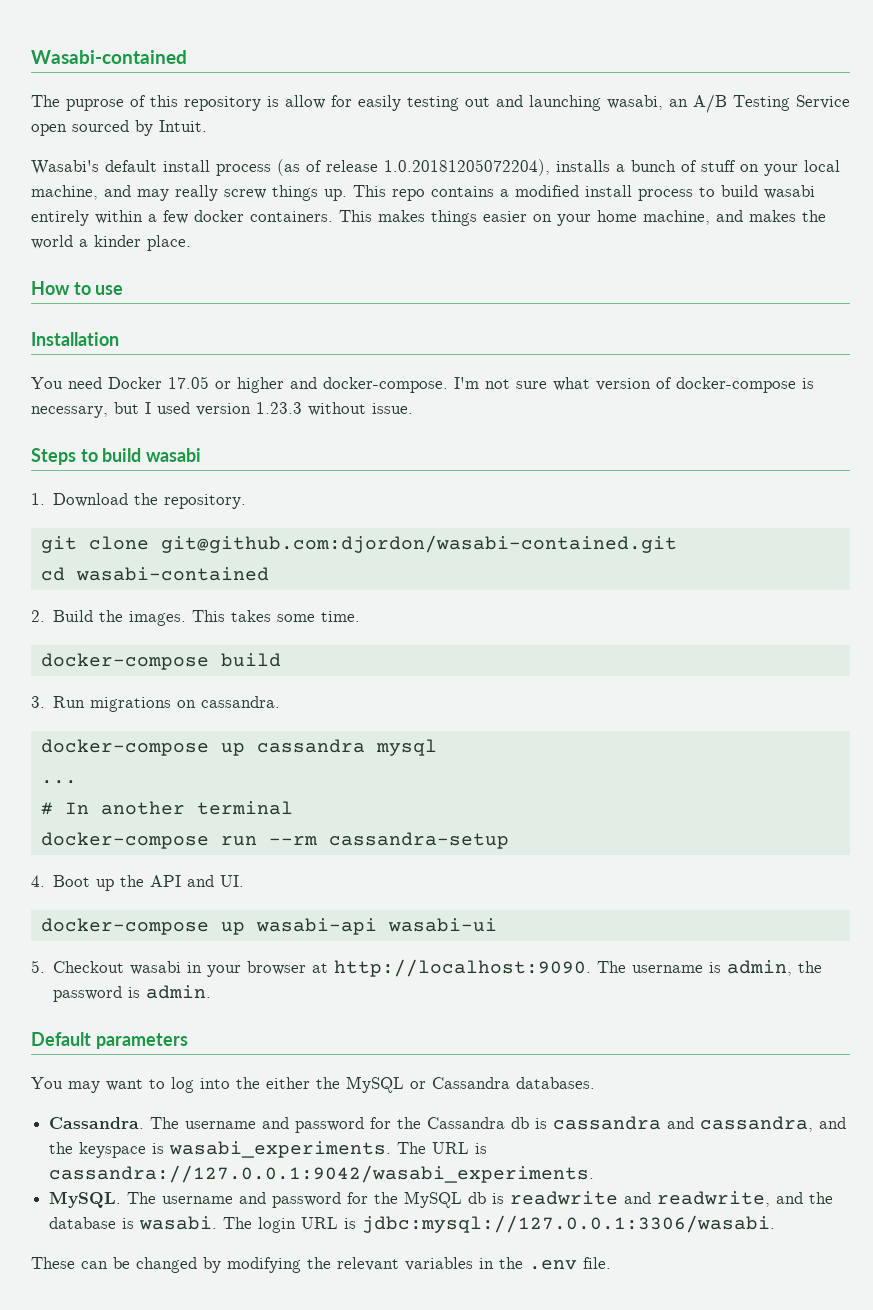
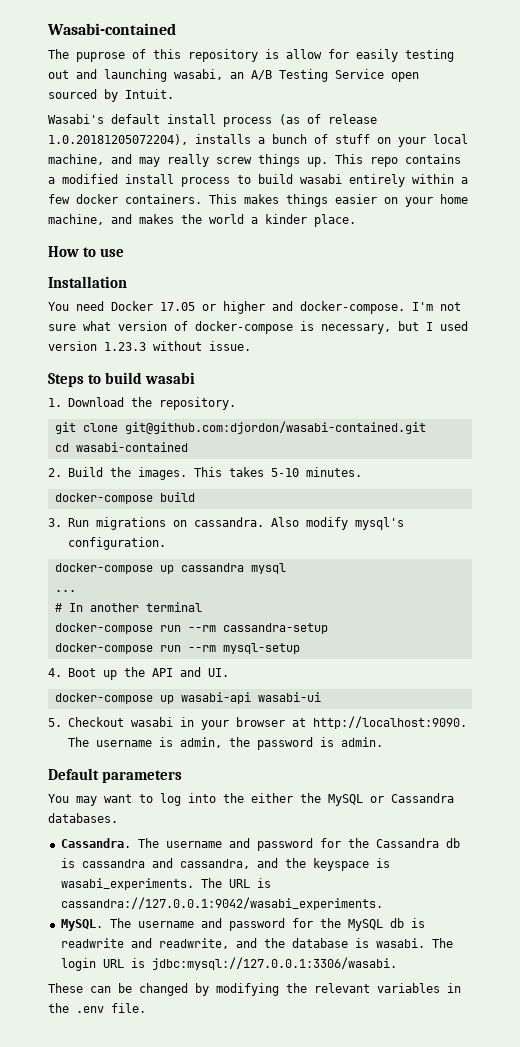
- This takes some time.
+ This takes 5-10 minutes.
+ Also modify mysql's configuration.
+ docker-compose run --rm mysql-setup

